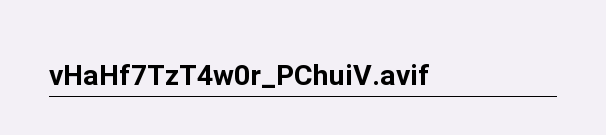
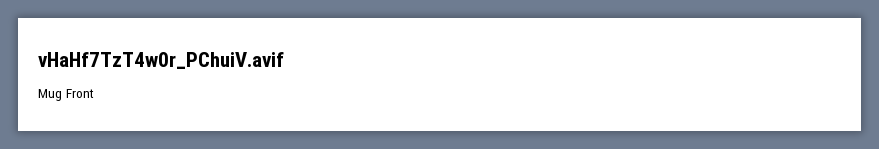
+ Mug Front

